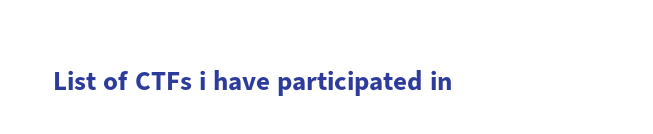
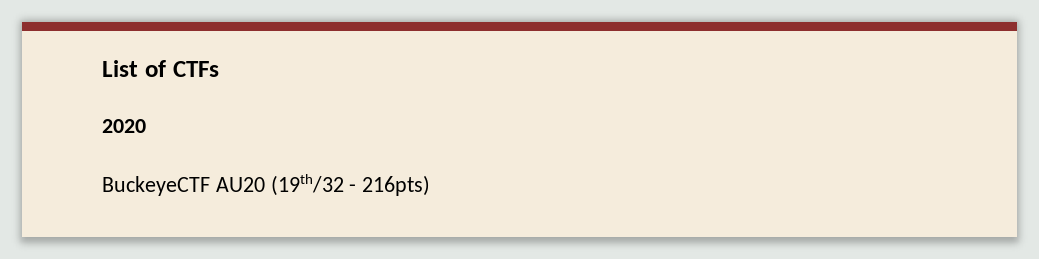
- List of CTFs i have participated in
+ List of CTFs
+ 2020
+ BuckeyeCTF AU20 (19th/32 - 216pts)

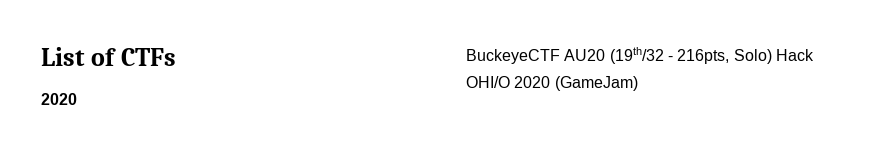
- BuckeyeCTF AU20 (19th/32 - 216pts)
+ BuckeyeCTF AU20 (19th/32 - 216pts, Solo) Hack OHI/O 2020 (GameJam)

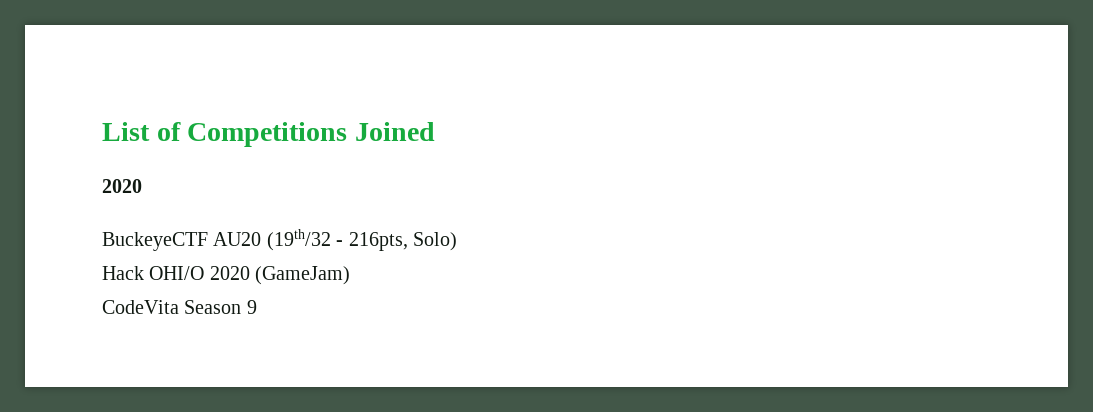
- List of CTFs
+ List of Competitions Joined
- BuckeyeCTF AU20 (19th/32 - 216pts, Solo) Hack OHI/O 2020 (GameJam)
+ BuckeyeCTF AU20 (19th/32 - 216pts, Solo)
+ Hack OHI/O 2020 (GameJam)
+ CodeVita Season 9

